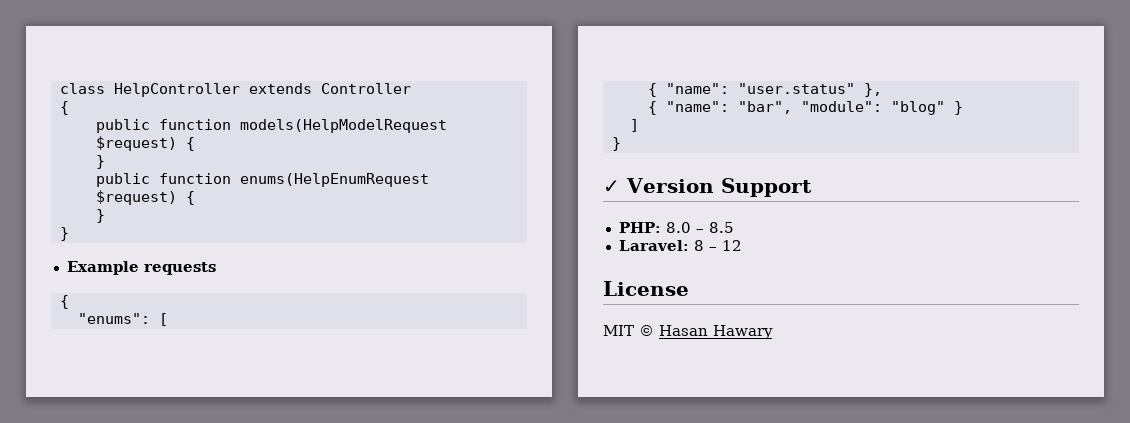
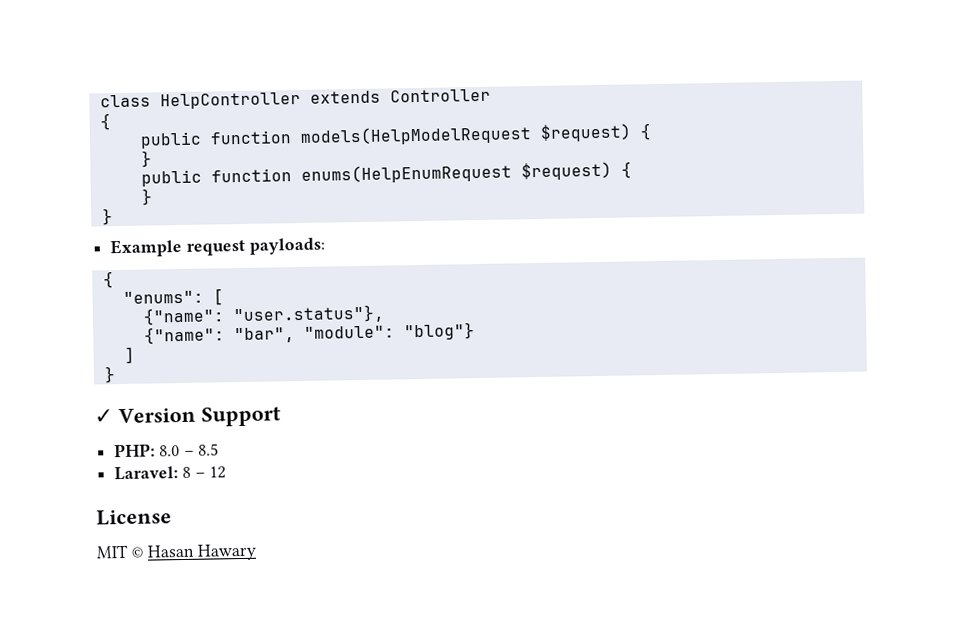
- Example requests
+ Example request payloads:
- { "name": "user.status" },
- { "name": "bar", "module": "blog" }
+ {"name": "user.status"},
+ {"name": "bar", "module": "blog"}

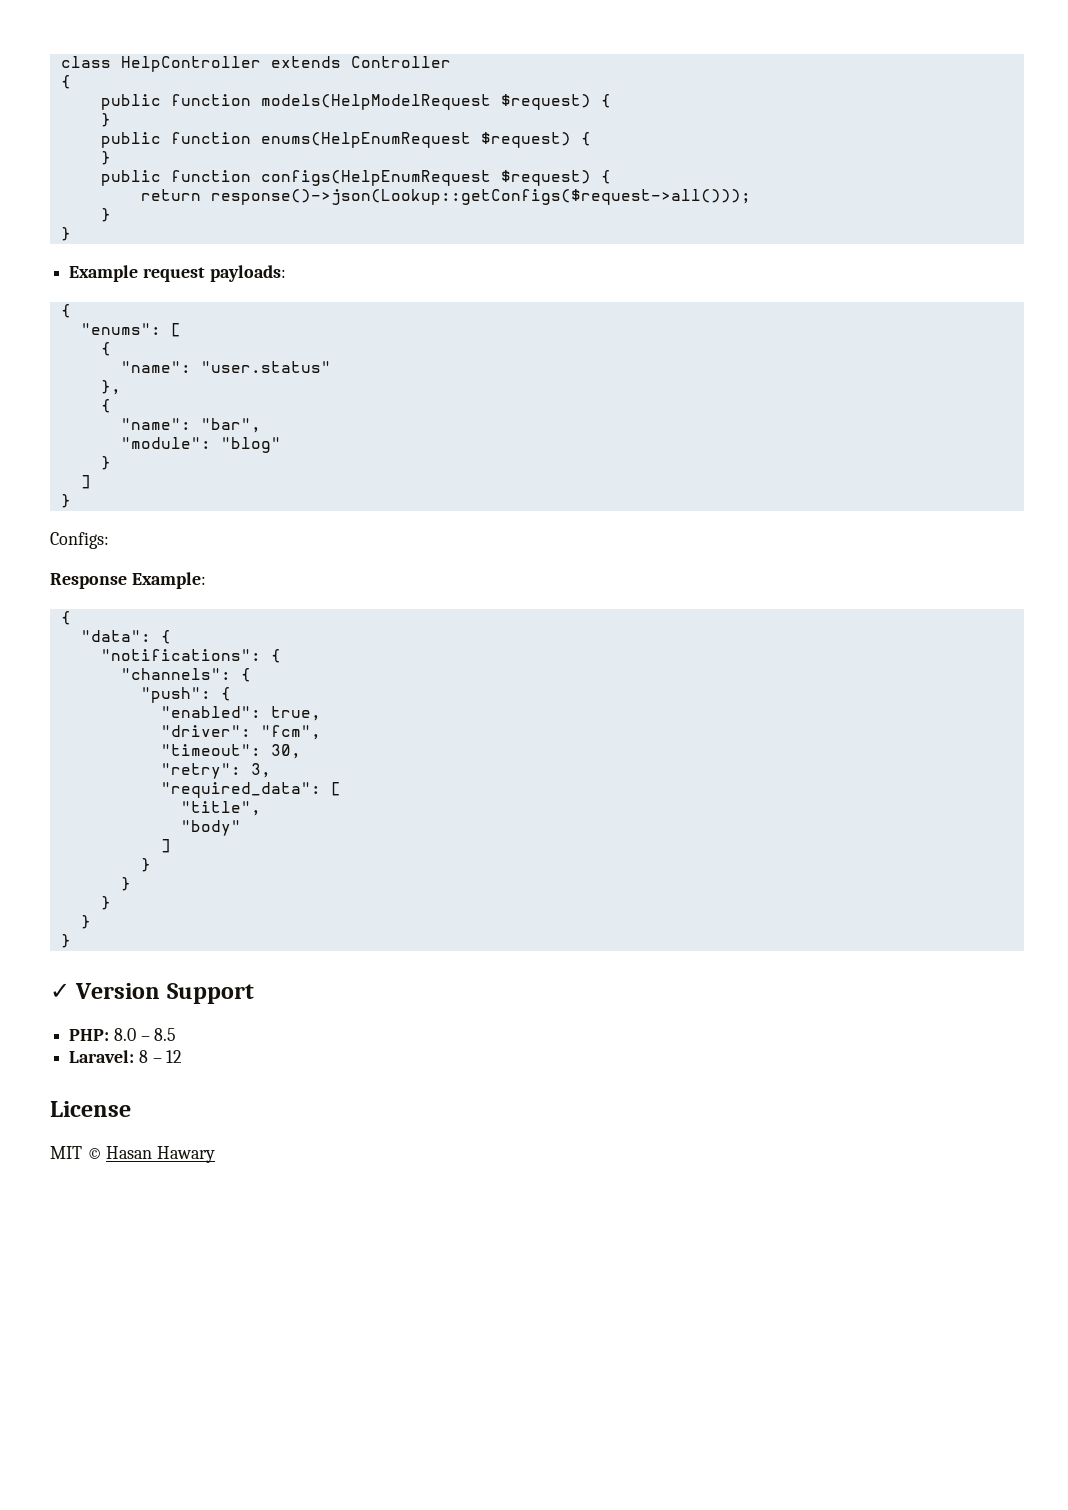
+ public function configs(HelpEnumRequest $request) {
+ return response()->json(Lookup::getConfigs($request->all()));
+ }
  "enums": [
- {"name": "user.status"},
- {"name": "bar", "module": "blog"}
+ {
+ "name": "user.status"
+ },
+ {
+ "name": "bar",
+ "module": "blog"
+ }
  ]
+ }
+ Configs:
+ Response Example:
+ {
+ "data": {
+ "notifications": {
+ "channels": {
+ "push": {
+ "enabled": true,
+ "driver": "fcm",
+ "timeout": 30,
+ "retry": 3,
+ "required_data": [
+ "title",
+ "body"
+ ]
+ }
+ }
+ }
+ }

